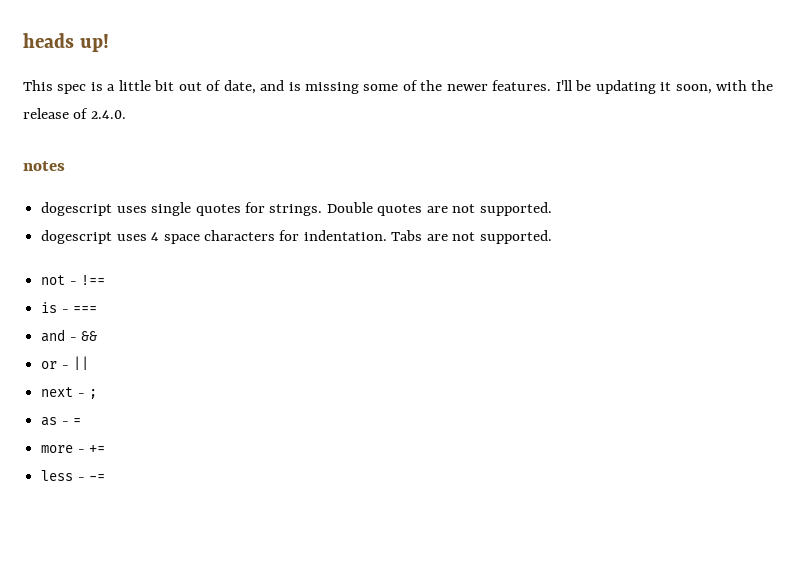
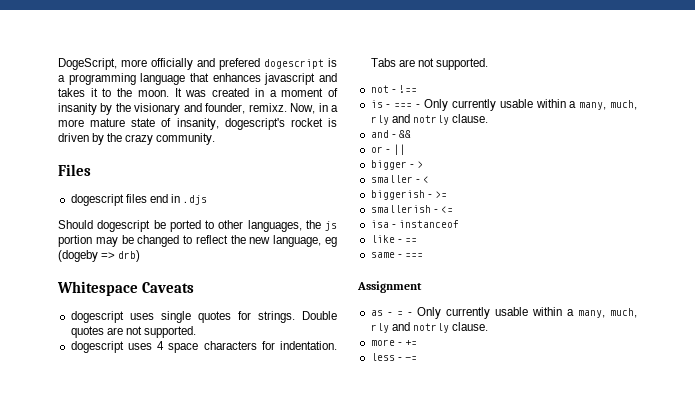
- heads up!
- This spec is a little bit out of date, and is missing some of the newer features. I'll be updating it soon, with the release of 2.4.0.
- notes
+ DogeScript, more officially and prefered dogescript is a programming language that enhances javascript and takes it to the moon. It was created in a moment of insanity by the visionary and founder, remixz. Now, in a more mature state of insanity, dogescript's rocket is driven by the crazy community.
+ Files
+ dogescript files end in .djs
+ Should dogescript be ported to other languages, the js portion may be changed to reflect the new language, eg (dogeby => drb)
+ Whitespace Caveats
- is - ===
+ is - === - Only currently usable within a many, much, rly and notrly clause.
- next - ;
- as - =
+ bigger - >
+ smaller - <
+ biggerish - >=
+ smallerish - <=
+ isa - instanceof
+ like - ==
+ same - ===
+ Assignment
+ as - = - Only currently usable within a many, much, rly and notrly clause.

